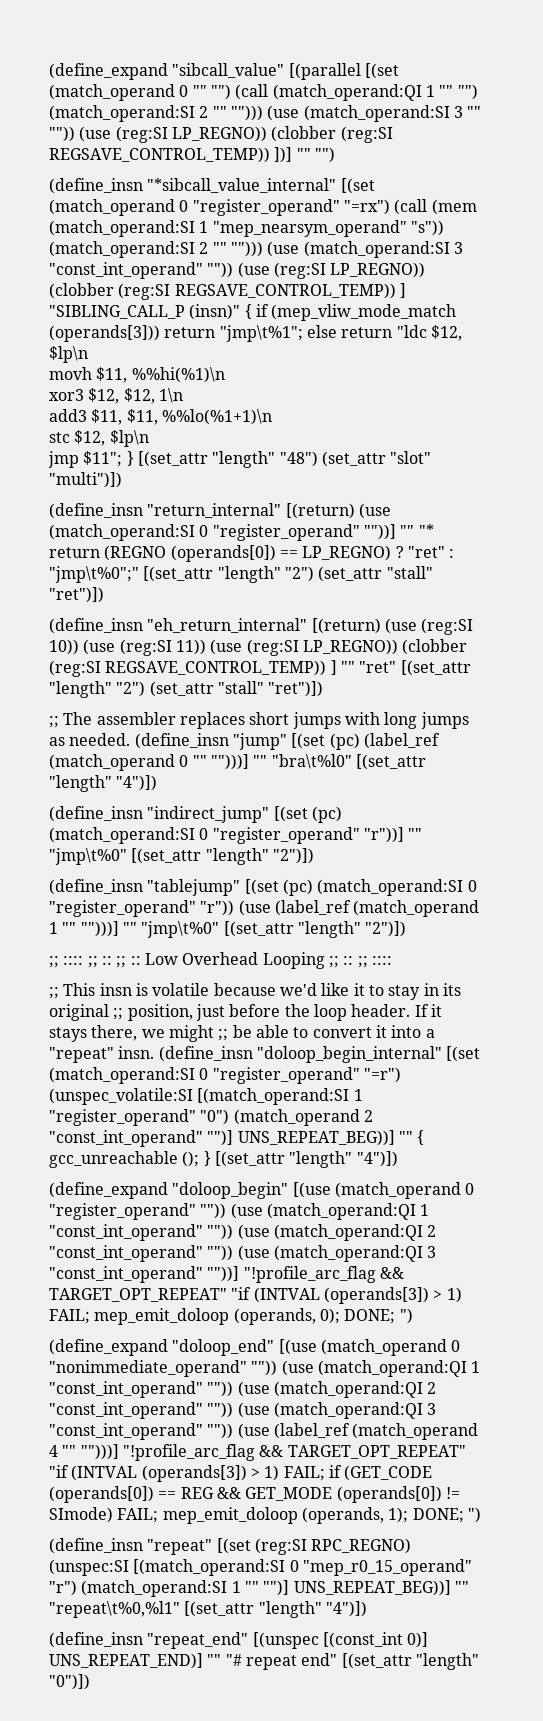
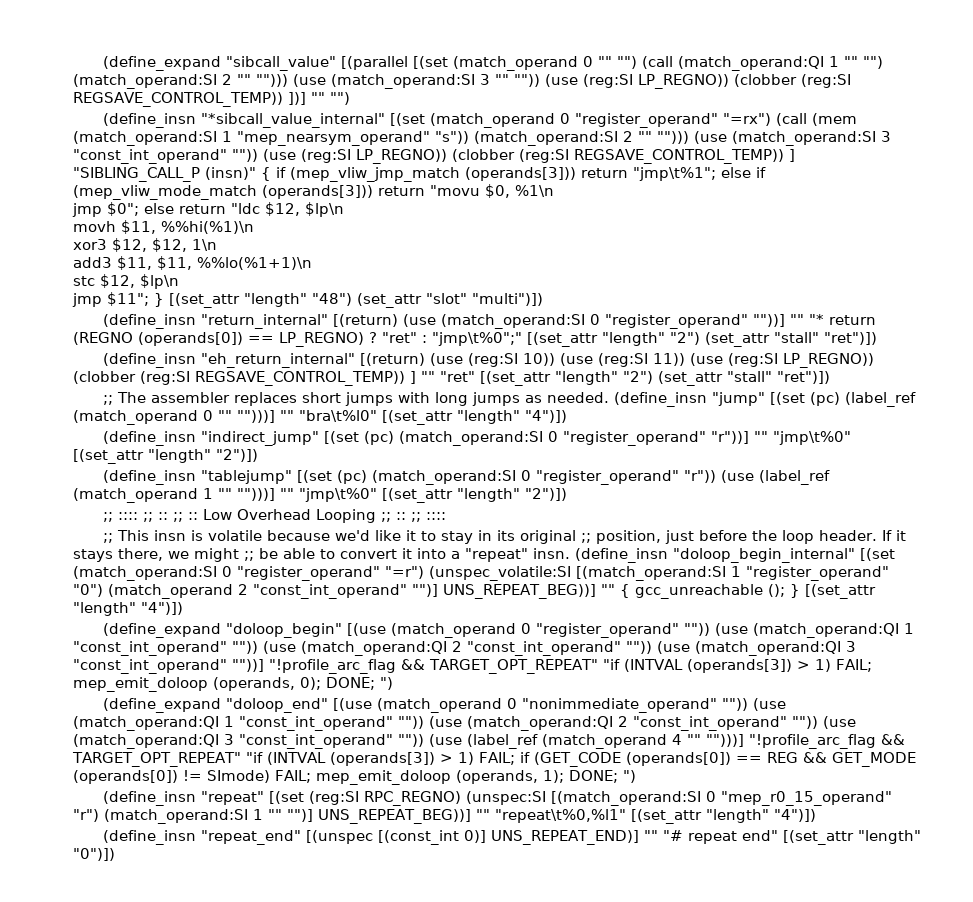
- (define_insn "*sibcall_value_internal" [(set (match_operand 0 "register_operand" "=rx") (call (mem (match_operand:SI 1 "mep_nearsym_operand" "s")) (match_operand:SI 2 "" ""))) (use (match_operand:SI 3 "const_int_operand" "")) (use (reg:SI LP_REGNO)) (clobber (reg:SI REGSAVE_CONTROL_TEMP)) ] "SIBLING_CALL_P (insn)" { if (mep_vliw_mode_match (operands[3])) return "jmp\t%1"; else return "ldc $12, $lp\n
+ (define_insn "*sibcall_value_internal" [(set (match_operand 0 "register_operand" "=rx") (call (mem (match_operand:SI 1 "mep_nearsym_operand" "s")) (match_operand:SI 2 "" ""))) (use (match_operand:SI 3 "const_int_operand" "")) (use (reg:SI LP_REGNO)) (clobber (reg:SI REGSAVE_CONTROL_TEMP)) ] "SIBLING_CALL_P (insn)" { if (mep_vliw_jmp_match (operands[3])) return "jmp\t%1"; else if (mep_vliw_mode_match (operands[3])) return "movu $0, %1\n
+ jmp $0"; else return "ldc $12, $lp\n

